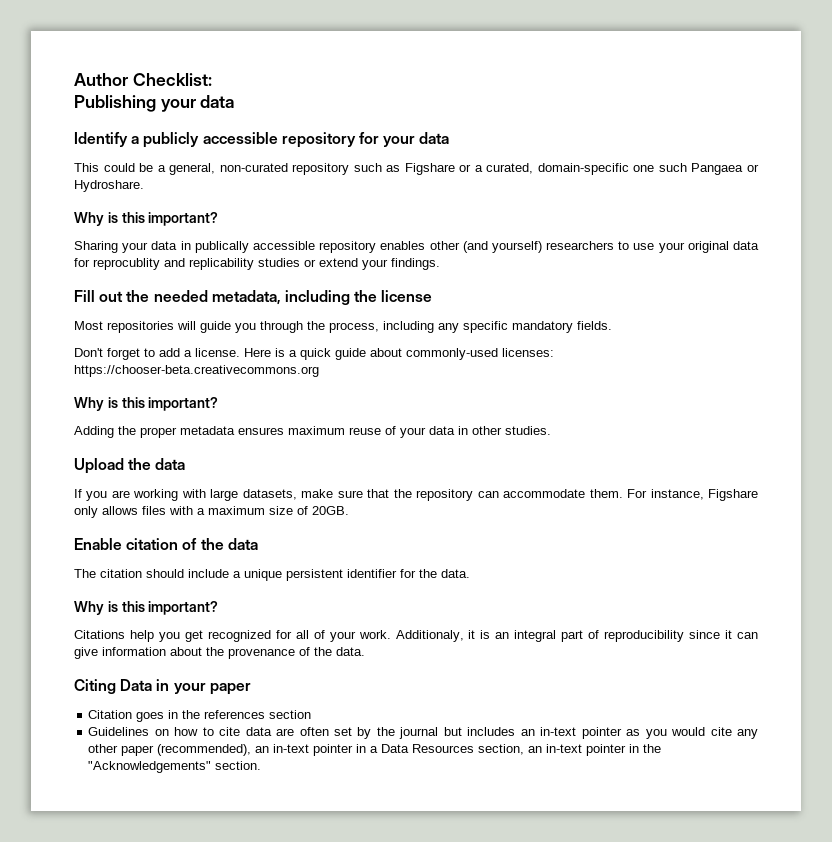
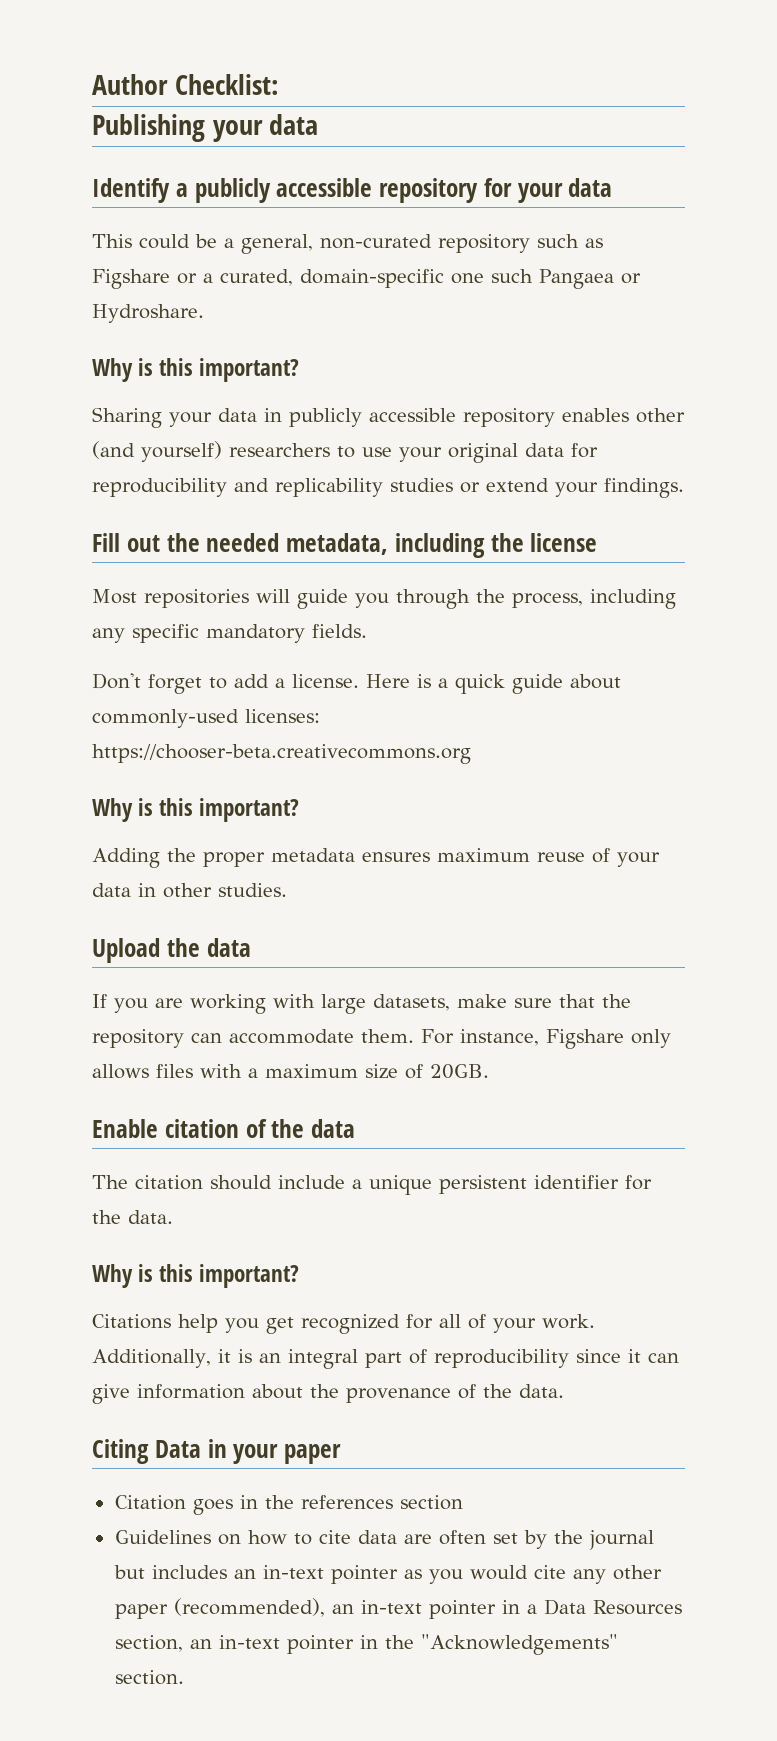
- Sharing your data in publically accessible repository enables other (and yourself) researchers to use your original data for reprocublity and replicability studies or extend your findings.
+ Sharing your data in publicly accessible repository enables other (and yourself) researchers to use your original data for reproducibility and replicability studies or extend your findings.
- Additionaly, it is an integral part of reproducibility since it can give information about the provenance of the data.
+ Additionally, it is an integral part of reproducibility since it can give information about the provenance of the data.

